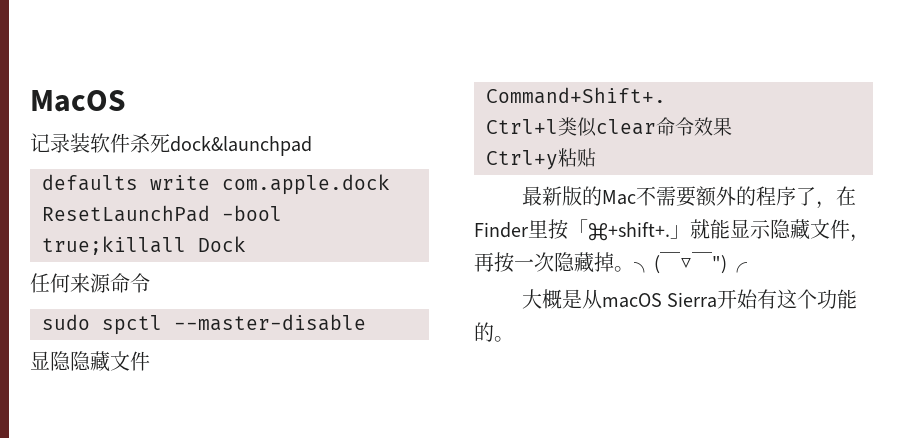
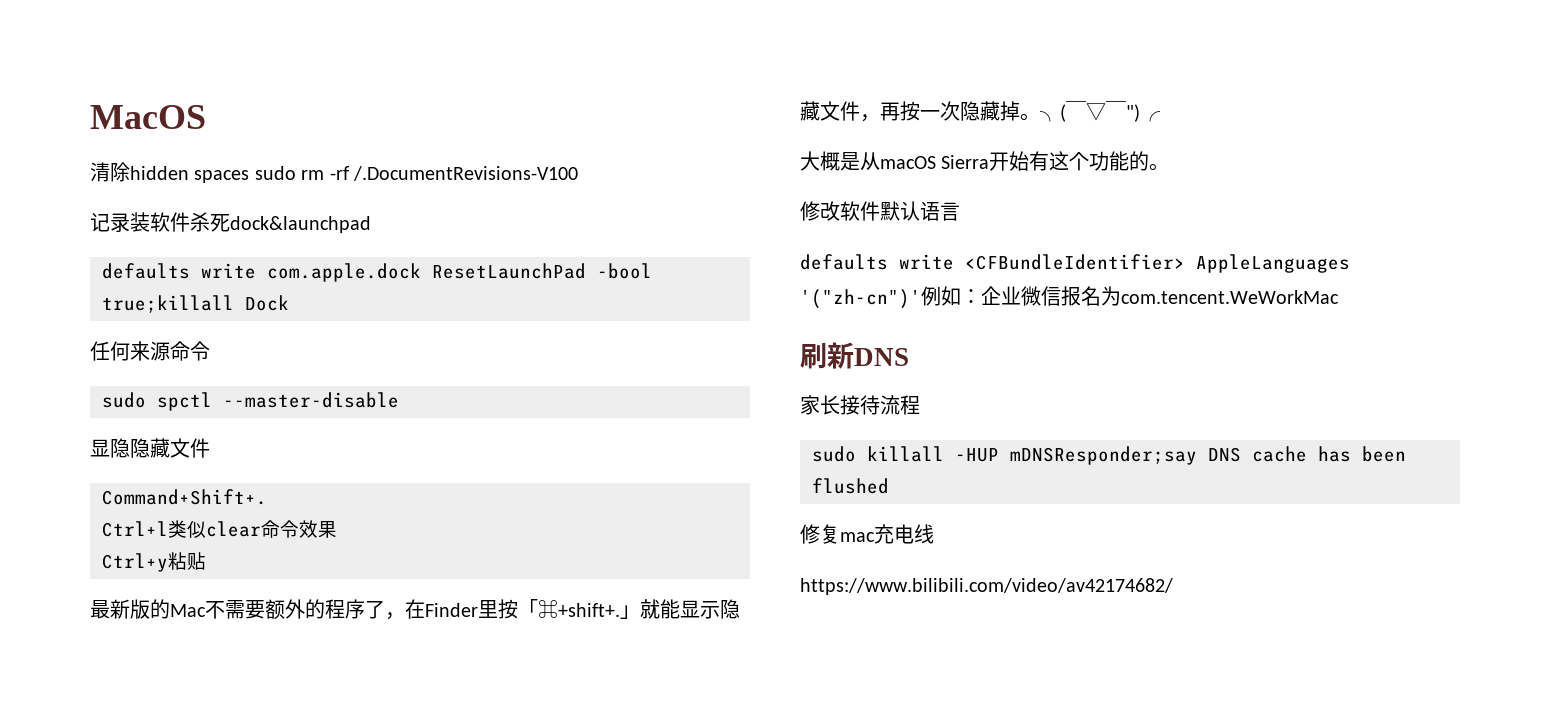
+ 清除hidden spaces sudo rm -rf /.DocumentRevisions-V100
+ 修改软件默认语言
+ defaults write <CFBundleIdentifier> AppleLanguages '("zh-cn")'例如：企业微信报名为com.tencent.WeWorkMac
+ 刷新DNS
+ 家长接待流程
+ sudo killall -HUP mDNSResponder;say DNS cache has been flushed
+ 修复mac充电线
+ https://www.bilibili.com/video/av42174682/

